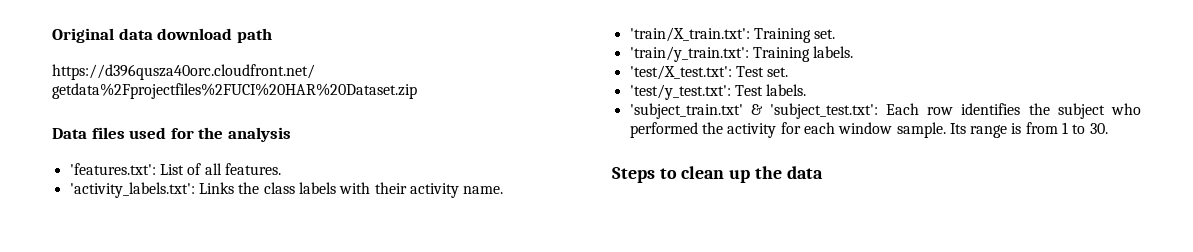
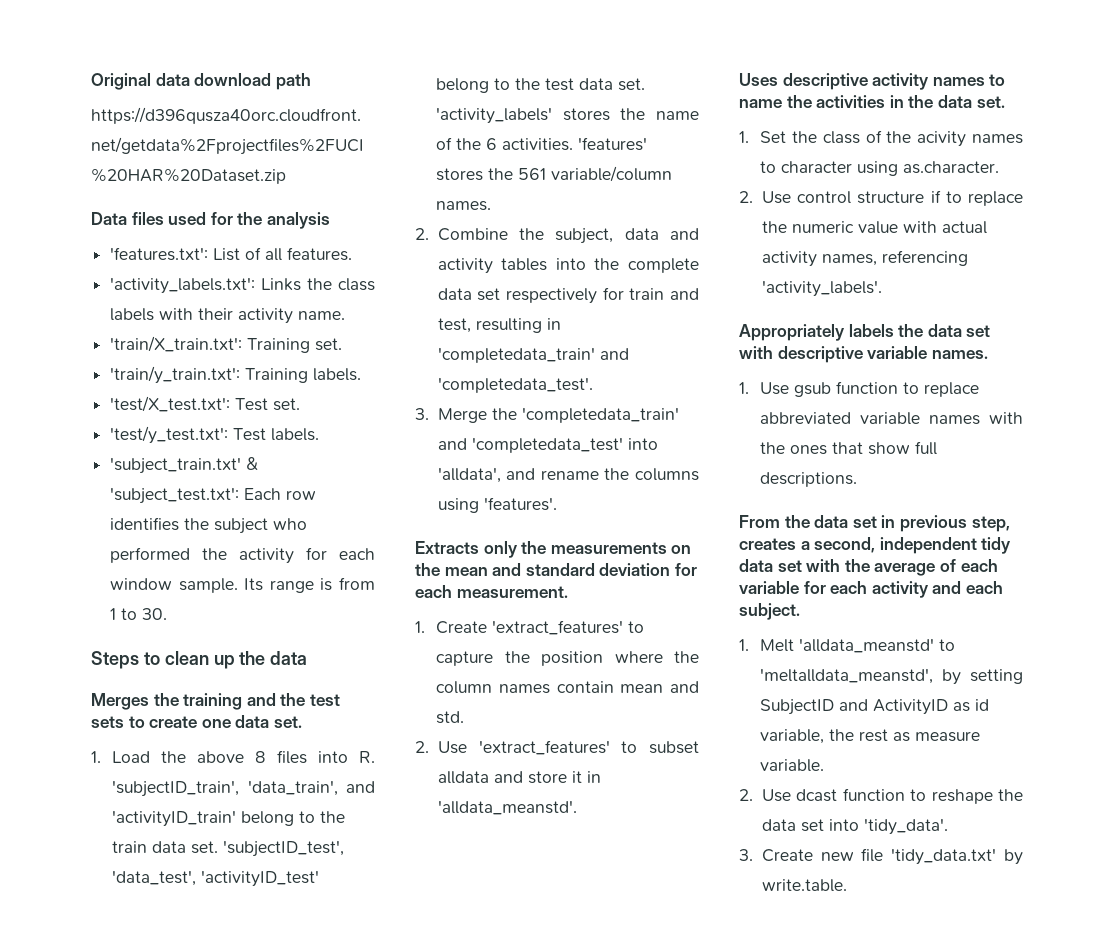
+ Merges the training and the test sets to create one data set.
+ 1. Load the above 8 files into R. 'subjectID_train', 'data_train', and 'activityID_train' belong to the train data set. 'subjectID_test', 'data_test', 'activityID_test' belong to the test data set. 'activity_labels' stores the name of the 6 activities. 'features' stores the 561 variable/column names.
+ 2. Combine the subject, data and activity tables into the complete data set respectively for train and test, resulting in 'completedata_train' and 'completedata_test'.
+ 3. Merge the 'completedata_train' and 'completedata_test' into 'alldata', and rename the columns using 'features'.
+ Extracts only the measurements on the mean and standard deviation for each measurement.
+ 1. Create 'extract_features' to capture the position where the column names contain mean and std.
+ 2. Use 'extract_features' to subset alldata and store it in 'alldata_meanstd'.
+ Uses descriptive activity names to name the activities in the data set.
+ 1. Set the class of the acivity names to character using as.character.
+ 2. Use control structure if to replace the numeric value with actual activity names, referencing 'activity_labels'.
+ Appropriately labels the data set with descriptive variable names.
+ 1. Use gsub function to replace abbreviated variable names with the ones that show full descriptions.
+ From the data set in previous step, creates a second, independent tidy data set with the average of each variable for each activity and each subject.
+ 1. Melt 'alldata_meanstd' to 'meltalldata_meanstd', by setting SubjectID and ActivityID as id variable, the rest as measure variable.
+ 2. Use dcast function to reshape the data set into 'tidy_data'.
+ 3. Create new file 'tidy_data.txt' by write.table.

